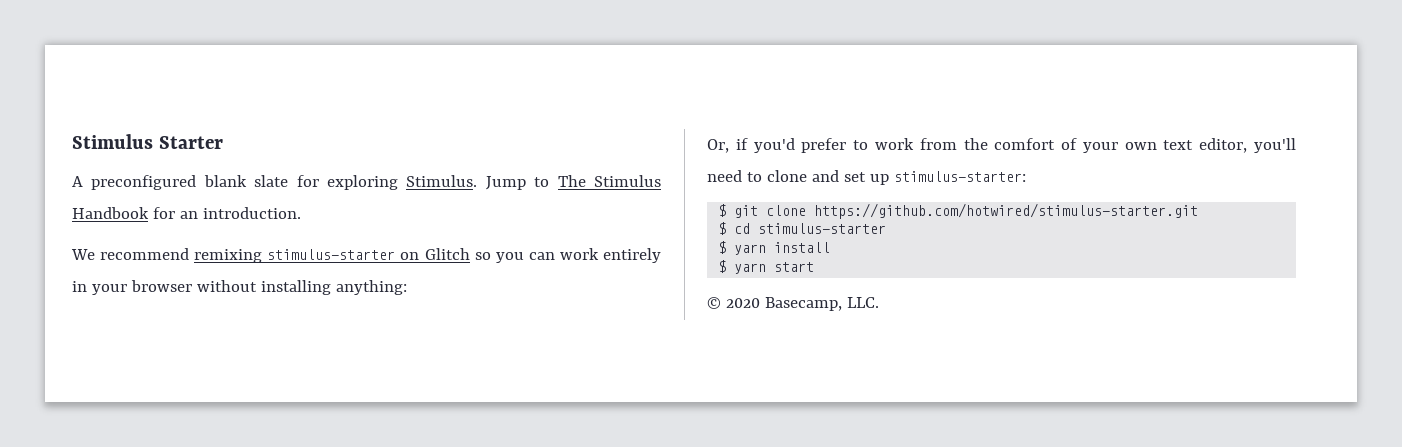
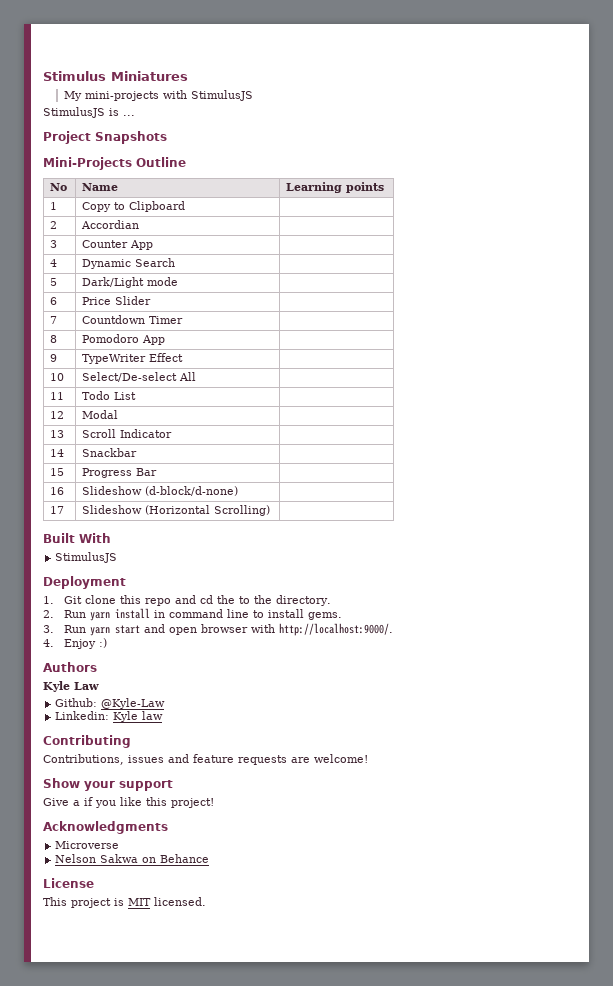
- Stimulus Starter
- A preconfigured blank slate for exploring Stimulus. Jump to The Stimulus Handbook for an introduction.
- We recommend remixing stimulus-starter on Glitch so you can work entirely in your browser without installing anything:
- Or, if you'd prefer to work from the comfort of your own text editor, you'll need to clone and set up stimulus-starter:
- $ git clone https://github.com/hotwired/stimulus-starter.git
- $ cd stimulus-starter
- $ yarn install
- $ yarn start
- © 2020 Basecamp, LLC.
+ Stimulus Miniatures
+ My mini-projects with StimulusJS
+ StimulusJS is ...
+ Project Snapshots
+ Mini-Projects Outline
+ No | Name | Learning points
+ 1 | Copy to Clipboard |
+ 2 | Accordian |
+ 3 | Counter App |
+ 4 | Dynamic Search |
+ 5 | Dark/Light mode |
+ 6 | Price Slider |
+ 7 | Countdown Timer |
+ 8 | Pomodoro App |
+ 9 | TypeWriter Effect |
+ 10 | Select/De-select All |
+ 11 | Todo List |
+ 12 | Modal |
+ 13 | Scroll Indicator |
+ 14 | Snackbar |
+ 15 | Progress Bar |
+ 16 | Slideshow (d-block/d-none) |
+ 17 | Slideshow (Horizontal Scrolling) |
+ Built With
+ StimulusJS
+ Deployment
+ 1. Git clone this repo and cd the to the directory.
+ 2. Run yarn install in command line to install gems.
+ 3. Run yarn start and open browser with http://localhost:9000/.
+ 4. Enjoy :)
+ Authors
+ Kyle Law
+ Github: @Kyle-Law
+ Linkedin: Kyle law
+ Contributing
+ Contributions, issues and feature requests are welcome!
+ Show your support
+ Give a if you like this project!
+ Acknowledgments
+ Microverse
+ Nelson Sakwa on Behance
+ License
+ This project is MIT licensed.

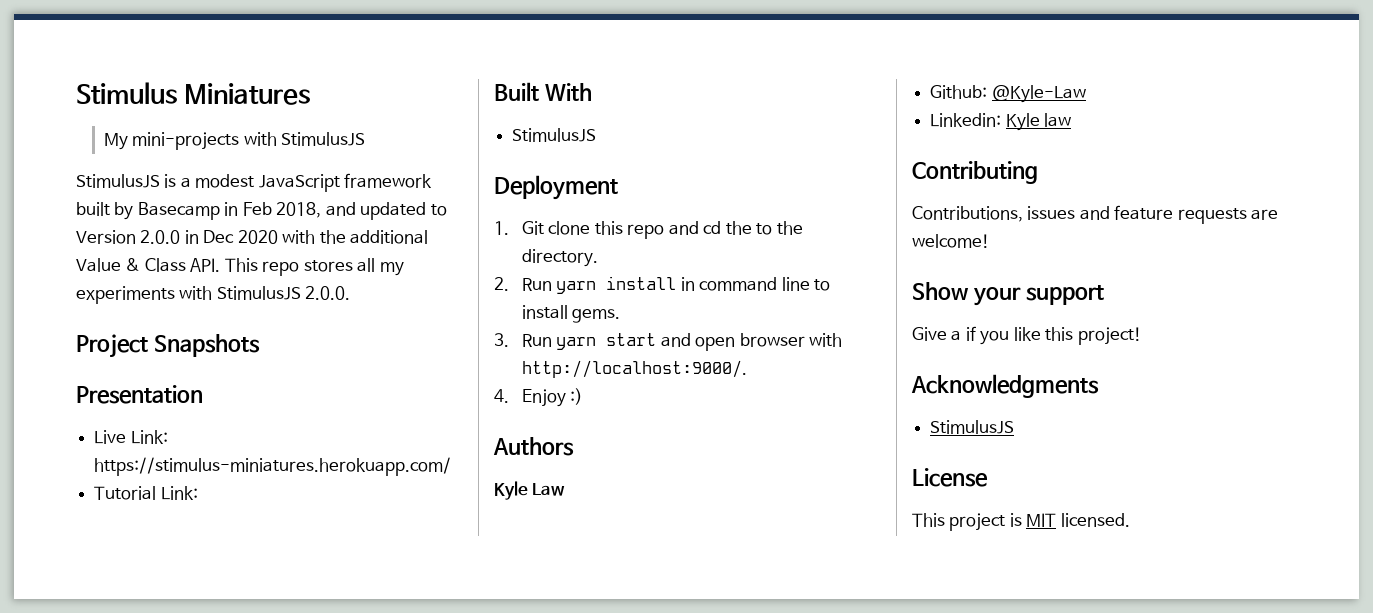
- StimulusJS is ...
+ StimulusJS is a modest JavaScript framework built by Basecamp in Feb 2018, and updated to Version 2.0.0 in Dec 2020 with the additional Value & Class API. This repo stores all my experiments with StimulusJS 2.0.0.
  Project Snapshots
- Mini-Projects Outline
- No | Name | Learning points
- 1 | Copy to Clipboard |
- 2 | Accordian |
- 3 | Counter App |
- 4 | Dynamic Search |
- 5 | Dark/Light mode |
- 6 | Price Slider |
- 7 | Countdown Timer |
- 8 | Pomodoro App |
- 9 | TypeWriter Effect |
- 10 | Select/De-select All |
- 11 | Todo List |
- 12 | Modal |
- 13 | Scroll Indicator |
- 14 | Snackbar |
- 15 | Progress Bar |
- 16 | Slideshow (d-block/d-none) |
- 17 | Slideshow (Horizontal Scrolling) |
+ Presentation
+ Live Link: https://stimulus-miniatures.herokuapp.com/
+ Tutorial Link:
  Acknowledgments
- Microverse
- Nelson Sakwa on Behance
+ StimulusJS

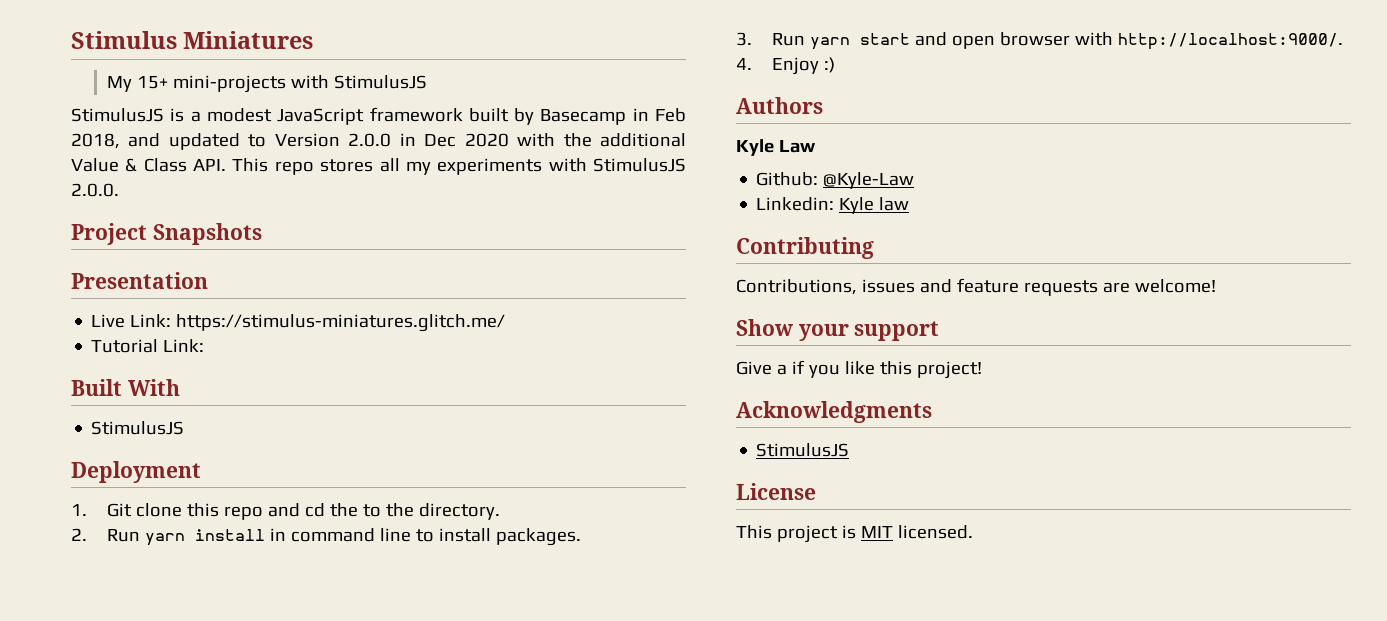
- My mini-projects with StimulusJS
+ My 15+ mini-projects with StimulusJS
- Live Link: https://stimulus-miniatures.herokuapp.com/
+ Live Link: https://stimulus-miniatures.glitch.me/
- 2. Run yarn install in command line to install gems.
+ 2. Run yarn install in command line to install packages.

